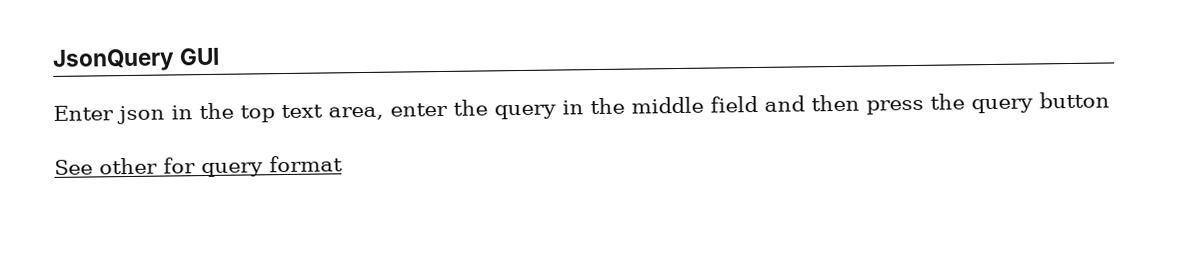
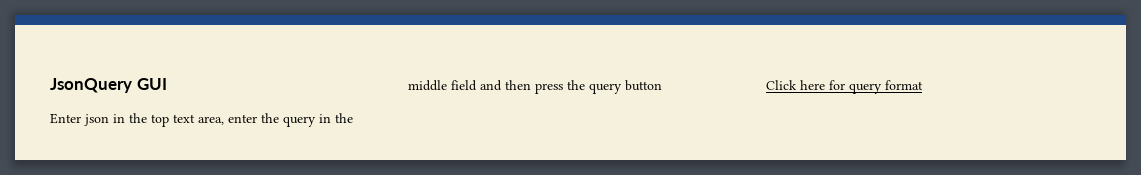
- See other for query format
+ Click here for query format

